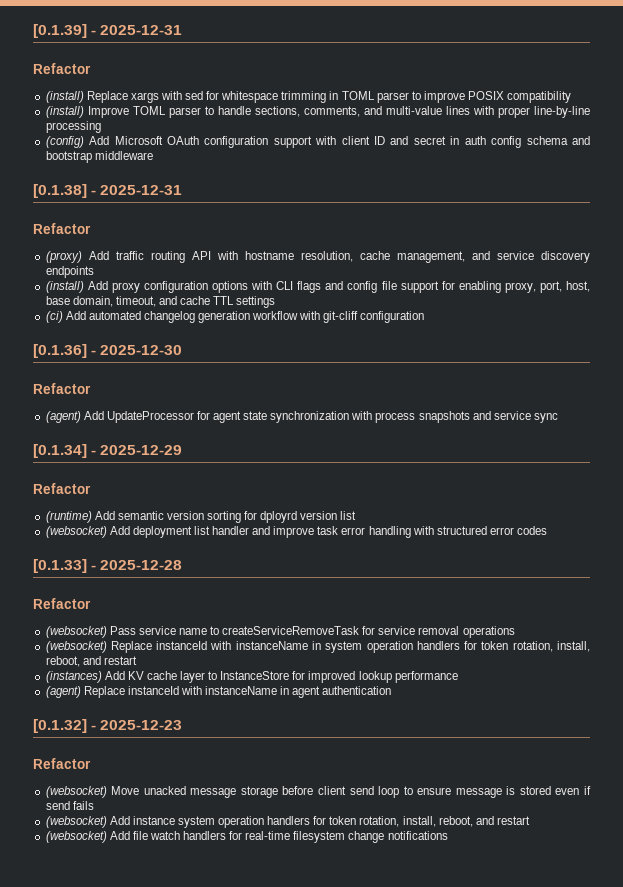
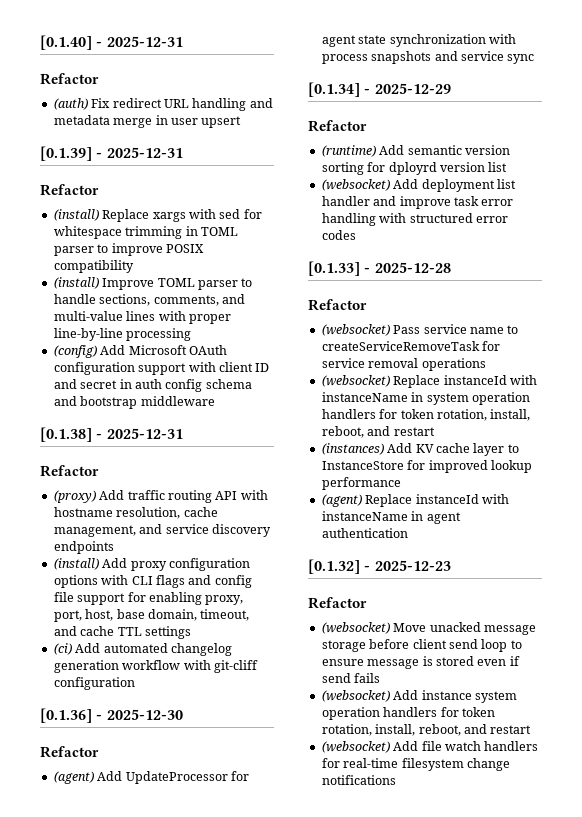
+ [0.1.40] - 2025-12-31
+ Refactor
+ (auth) Fix redirect URL handling and metadata merge in user upsert

